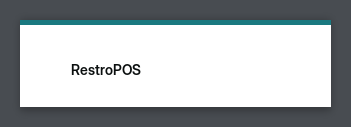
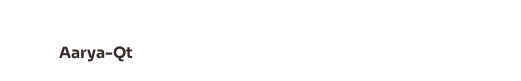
- RestroPOS
+ Aarya-Qt

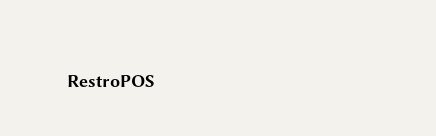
- Aarya-Qt
+ RestroPOS

